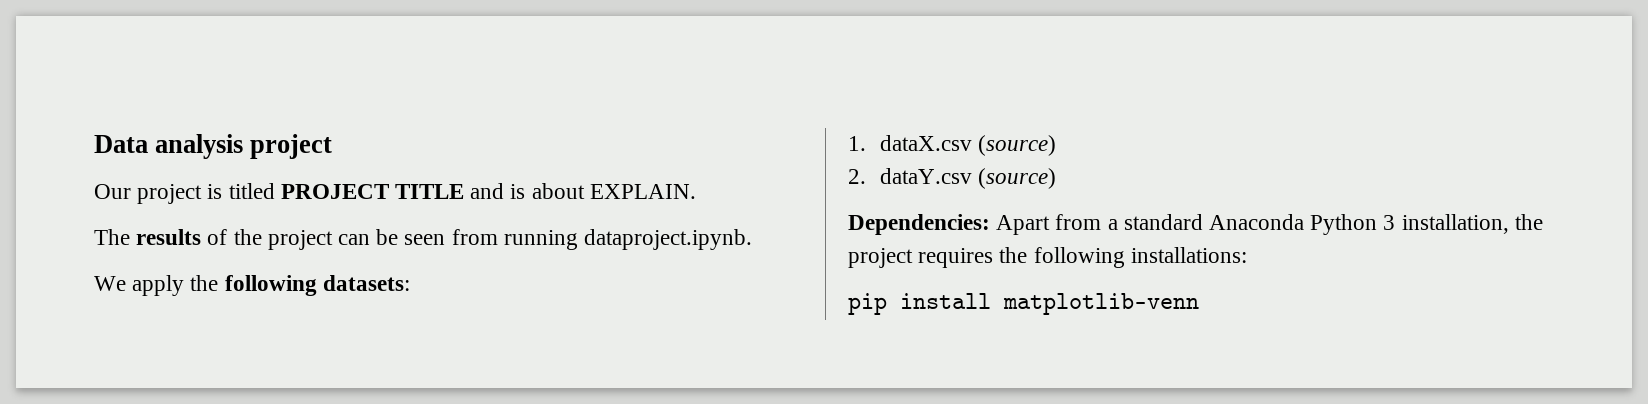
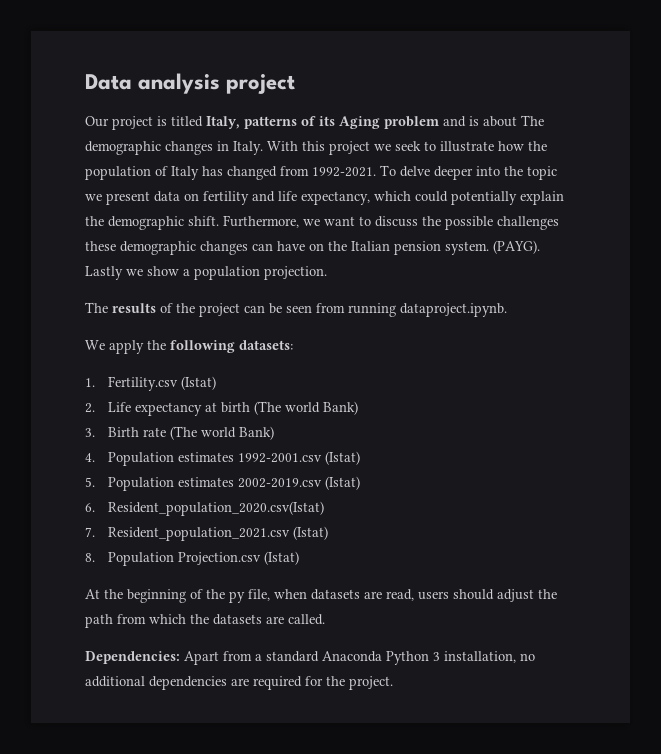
- Our project is titled PROJECT TITLE and is about EXPLAIN.
+ Our project is titled Italy, patterns of its Aging problem and is about The demographic changes in Italy. With this project we seek to illustrate how the population of Italy has changed from 1992-2021. To delve deeper into the topic we present data on fertility and life expectancy, which could potentially explain the demographic shift. Furthermore, we want to discuss the possible challenges these demographic changes can have on the Italian pension system. (PAYG). Lastly we show a population projection.
- 1. dataX.csv (source)
+ 1. Fertility.csv (Istat)
- 2. dataY.csv (source)
+ 2. Life expectancy at birth (The world Bank)
+ 3. Birth rate (The world Bank)
+ 4. Population estimates 1992-2001.csv (Istat)
+ 5. Population estimates 2002-2019.csv (Istat)
+ 6. Resident_population_2020.csv(Istat)
+ 7. Resident_population_2021.csv (Istat)
+ 8. Population Projection.csv (Istat)
+ At the beginning of the py file, when datasets are read, users should adjust the path from which the datasets are called.
- Dependencies: Apart from a standard Anaconda Python 3 installation, the project requires the following installations:
- pip install matplotlib-venn
+ Dependencies: Apart from a standard Anaconda Python 3 installation, no additional dependencies are required for the project.

